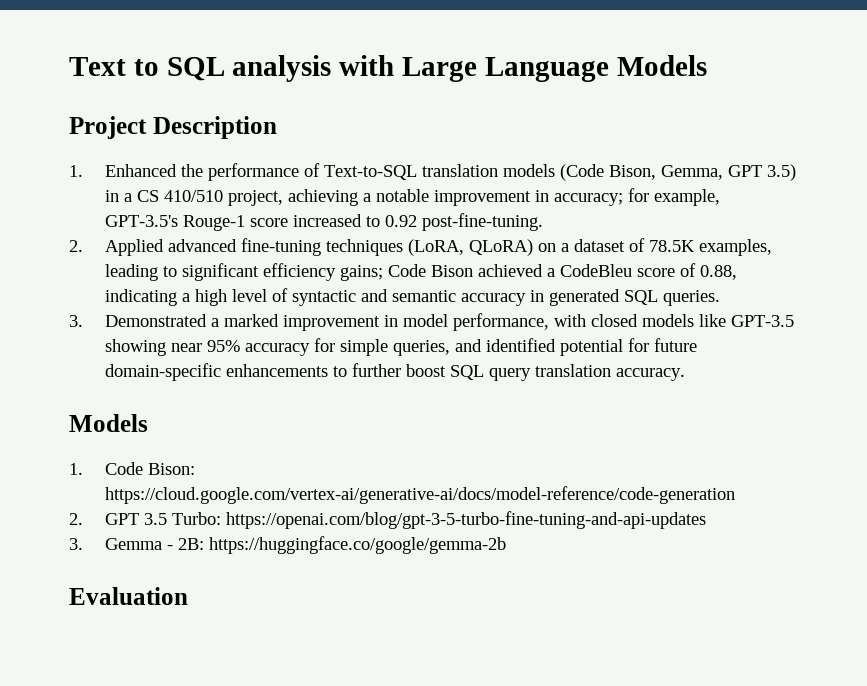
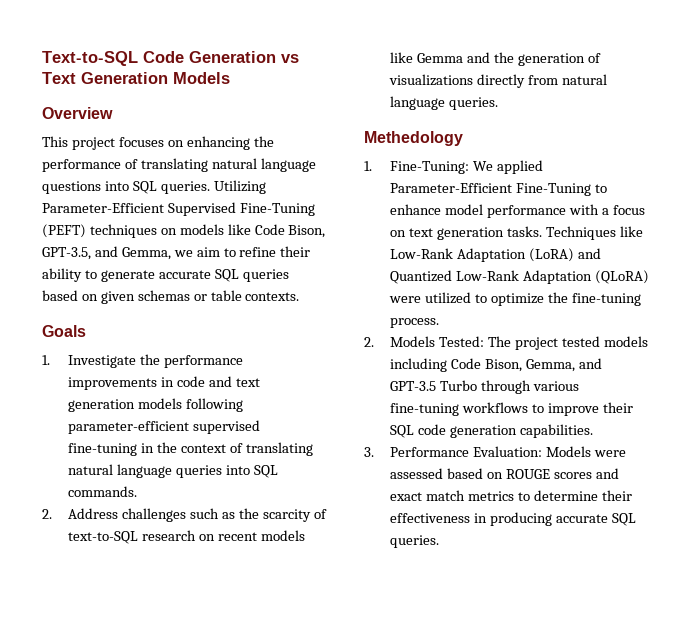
- Text to SQL analysis with Large Language Models
- Project Description
- 1. Enhanced the performance of Text-to-SQL translation models (Code Bison, Gemma, GPT 3.5) in a CS 410/510 project, achieving a notable improvement in accuracy; for example, GPT-3.5's Rouge-1 score increased to 0.92 post-fine-tuning.
- 2. Applied advanced fine-tuning techniques (LoRA, QLoRA) on a dataset of 78.5K examples, leading to significant efficiency gains; Code Bison achieved a CodeBleu score of 0.88, indicating a high level of syntactic and semantic accuracy in generated SQL queries.
- 3. Demonstrated a marked improvement in model performance, with closed models like GPT-3.5 showing near 95% accuracy for simple queries, and identified potential for future domain-specific enhancements to further boost SQL query translation accuracy.
- Models
- 1. Code Bison: https://cloud.google.com/vertex-ai/generative-ai/docs/model-reference/code-generation
- 2. GPT 3.5 Turbo: https://openai.com/blog/gpt-3-5-turbo-fine-tuning-and-api-updates
- 3. Gemma - 2B: https://huggingface.co/google/gemma-2b
- Evaluation
+ Text-to-SQL Code Generation vs Text Generation Models
+ Overview
+ This project focuses on enhancing the performance of translating natural language questions into SQL queries. Utilizing Parameter-Efficient Supervised Fine-Tuning (PEFT) techniques on models like Code Bison, GPT-3.5, and Gemma, we aim to refine their ability to generate accurate SQL queries based on given schemas or table contexts.
+ Goals
+ 1. Investigate the performance improvements in code and text generation models following parameter-efficient supervised fine-tuning in the context of translating natural language queries into SQL commands.
+ 2. Address challenges such as the scarcity of text-to-SQL research on recent models like Gemma and the generation of visualizations directly from natural language queries.
+ Methedology
+ 1. Fine-Tuning: We applied Parameter-Efficient Fine-Tuning to enhance model performance with a focus on text generation tasks. Techniques like Low-Rank Adaptation (LoRA) and Quantized Low-Rank Adaptation (QLoRA) were utilized to optimize the fine-tuning process.
+ 2. Models Tested: The project tested models including Code Bison, Gemma, and GPT-3.5 Turbo through various fine-tuning workflows to improve their SQL code generation capabilities.
+ 3. Performance Evaluation: Models were assessed based on ROUGE scores and exact match metrics to determine their effectiveness in producing accurate SQL queries.

